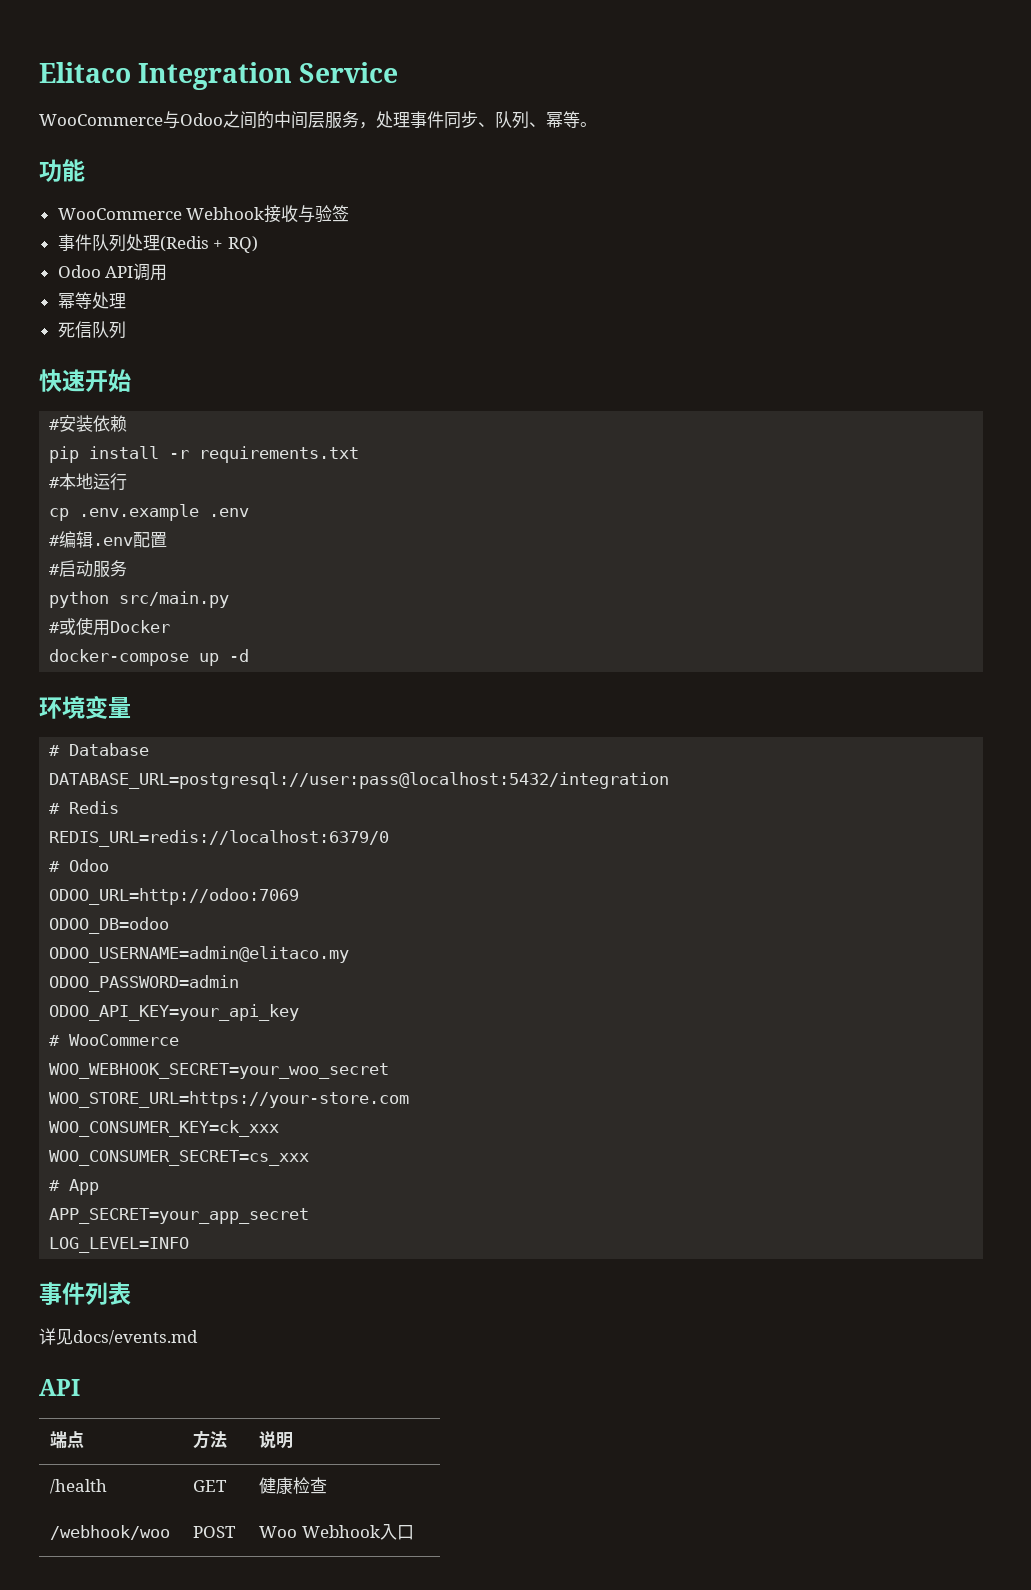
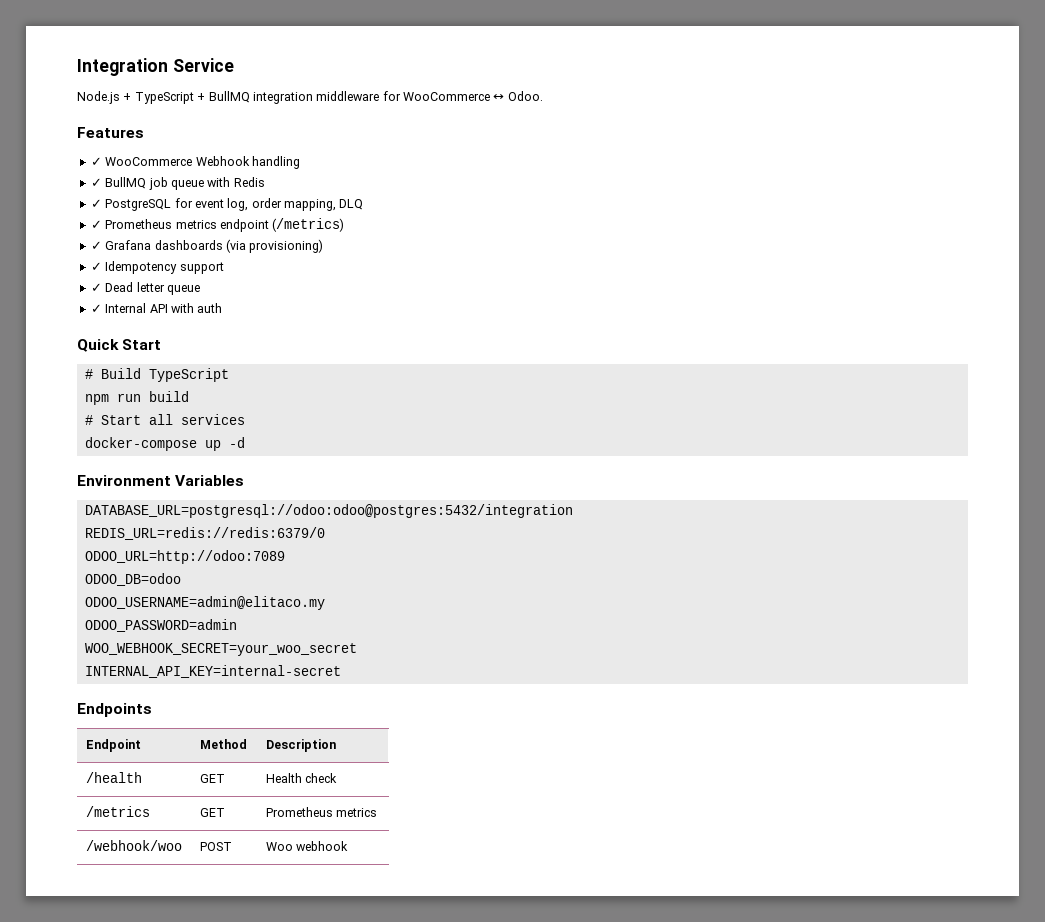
- Elitaco Integration Service
+ Integration Service
- WooCommerce与Odoo之间的中间层服务，处理事件同步、队列、幂等。
- 功能
- WooCommerce Webhook接收与验签
- 事件队列处理(Redis + RQ)
- Odoo API调用
- 幂等处理
- 死信队列
- 快速开始
- #安装依赖
- pip install -r requirements.txt
- #本地运行
- cp .env.example .env
- #编辑.env配置
- #启动服务
- python src/main.py
- #或使用Docker
+ Node.js + TypeScript + BullMQ integration middleware for WooCommerce ↔ Odoo.
+ Features
+ ✓ WooCommerce Webhook handling
+ ✓ BullMQ job queue with Redis
+ ✓ PostgreSQL for event log, order mapping, DLQ
+ ✓ Prometheus metrics endpoint (/metrics)
+ ✓ Grafana dashboards (via provisioning)
+ ✓ Idempotency support
+ ✓ Dead letter queue
+ ✓ Internal API with auth
+ Quick Start
+ # Build TypeScript
+ npm run build
+ # Start all services
  docker-compose up -d
- 环境变量
- # Database
- DATABASE_URL=postgresql://user:pass@localhost:5432/integration
- # Redis
- REDIS_URL=redis://localhost:6379/0
- # Odoo
- ODOO_URL=http://odoo:7069
+ Environment Variables
+ DATABASE_URL=postgresql://odoo:odoo@postgres:5432/integration
+ REDIS_URL=redis://redis:6379/0
+ ODOO_URL=http://odoo:7089
  ODOO_DB=odoo
  ODOO_USERNAME=admin@elitaco.my
  ODOO_PASSWORD=admin
- ODOO_API_KEY=your_api_key
- # WooCommerce
  WOO_WEBHOOK_SECRET=your_woo_secret
- WOO_STORE_URL=https://your-store.com
- WOO_CONSUMER_KEY=ck_xxx
- WOO_CONSUMER_SECRET=cs_xxx
- # App
- APP_SECRET=your_app_secret
- LOG_LEVEL=INFO
- 事件列表
- 详见docs/events.md
- API
- 端点 | 方法 | 说明
- /health | GET | 健康检查
+ INTERNAL_API_KEY=internal-secret
+ Endpoints
+ Endpoint | Method | Description
+ /health | GET | Health check
+ /metrics | GET | Prometheus metrics
- /webhook/woo | POST | Woo Webhook入口
+ /webhook/woo | POST | Woo webhook

